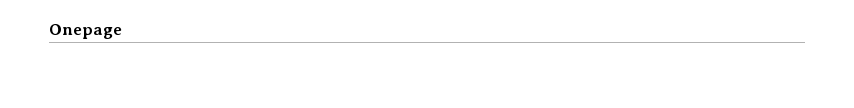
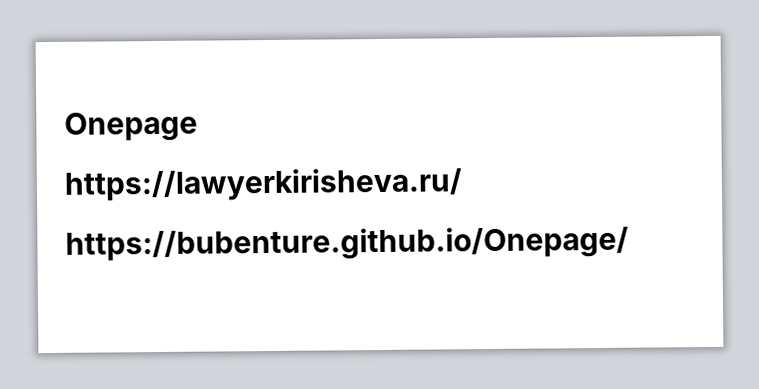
+ https://lawyerkirisheva.ru/
+ https://bubenture.github.io/Onepage/

